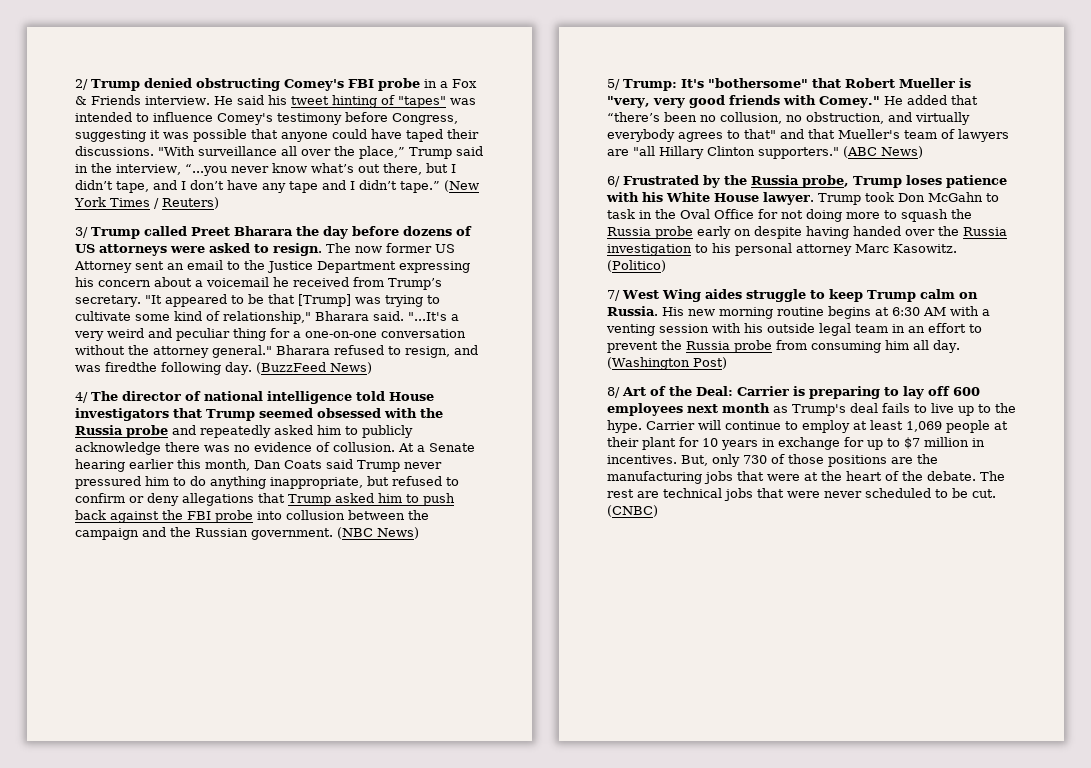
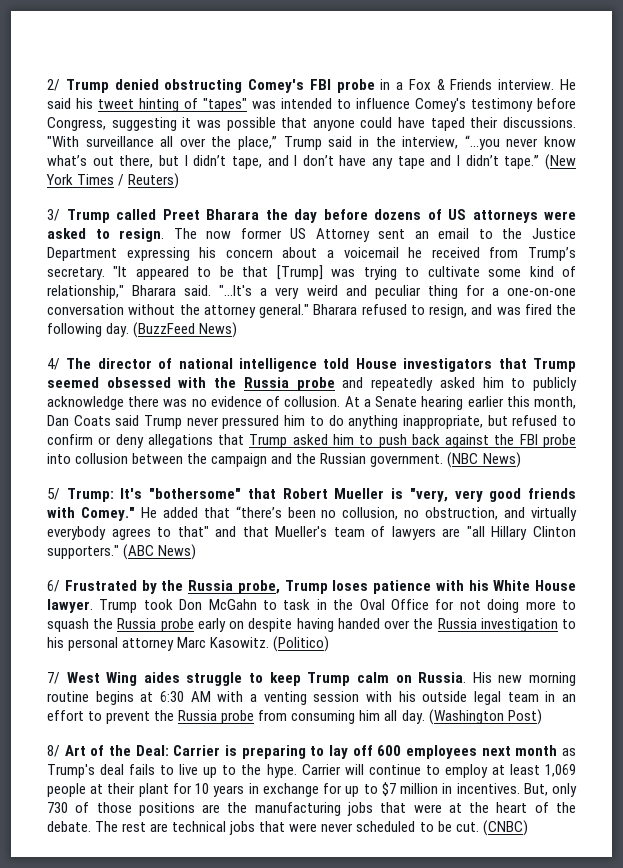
- Bharara refused to resign, and was firedthe following day.
+ Bharara refused to resign, and was fired the following day.

